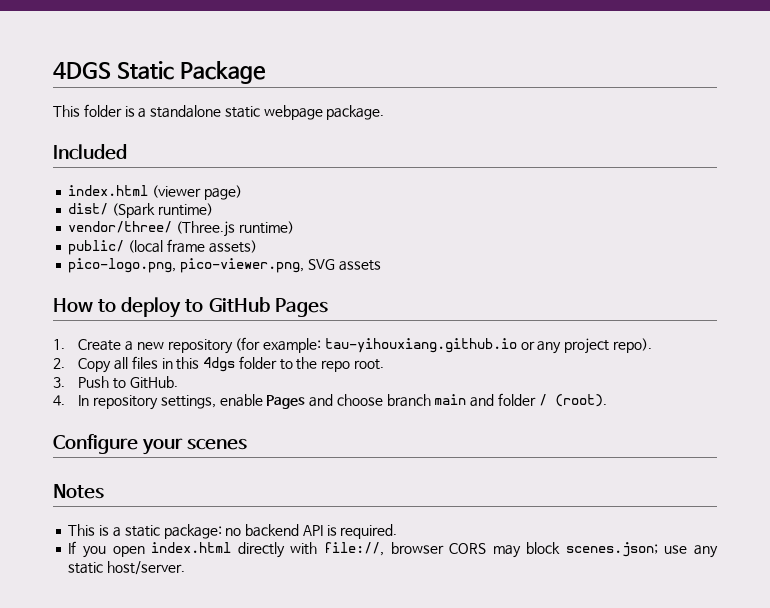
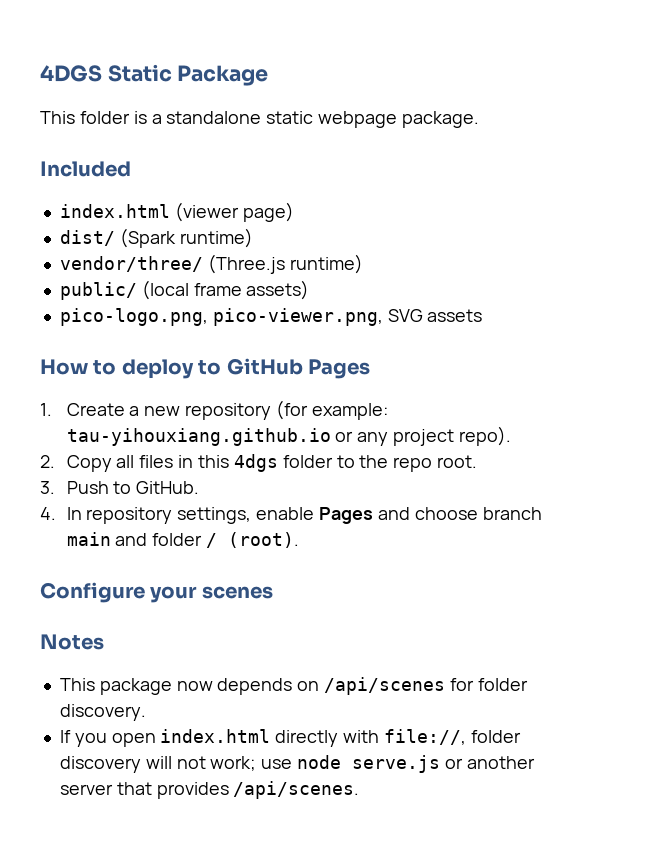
- This is a static package: no backend API is required.
+ This package now depends on /api/scenes for folder discovery.
- If you open index.html directly with file://, browser CORS may block scenes.json; use any static host/server.
+ If you open index.html directly with file://, folder discovery will not work; use node serve.js or another server that provides /api/scenes.

